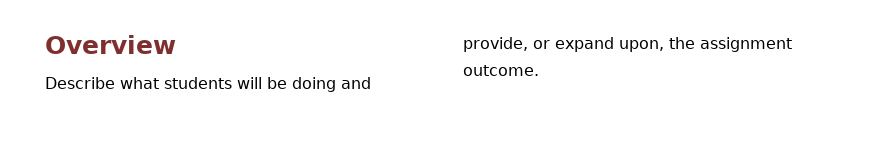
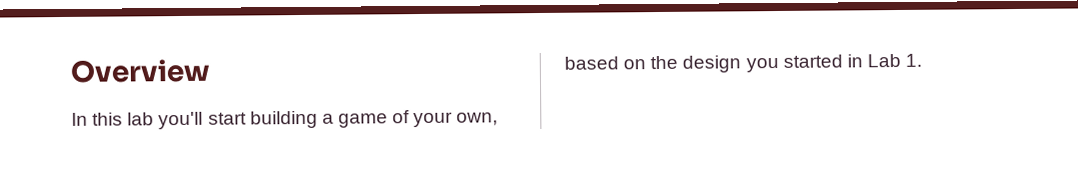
- Describe what students will be doing and provide, or expand upon, the assignment outcome.
+ In this lab you'll start building a game of your own, based on the design you started in Lab 1.

